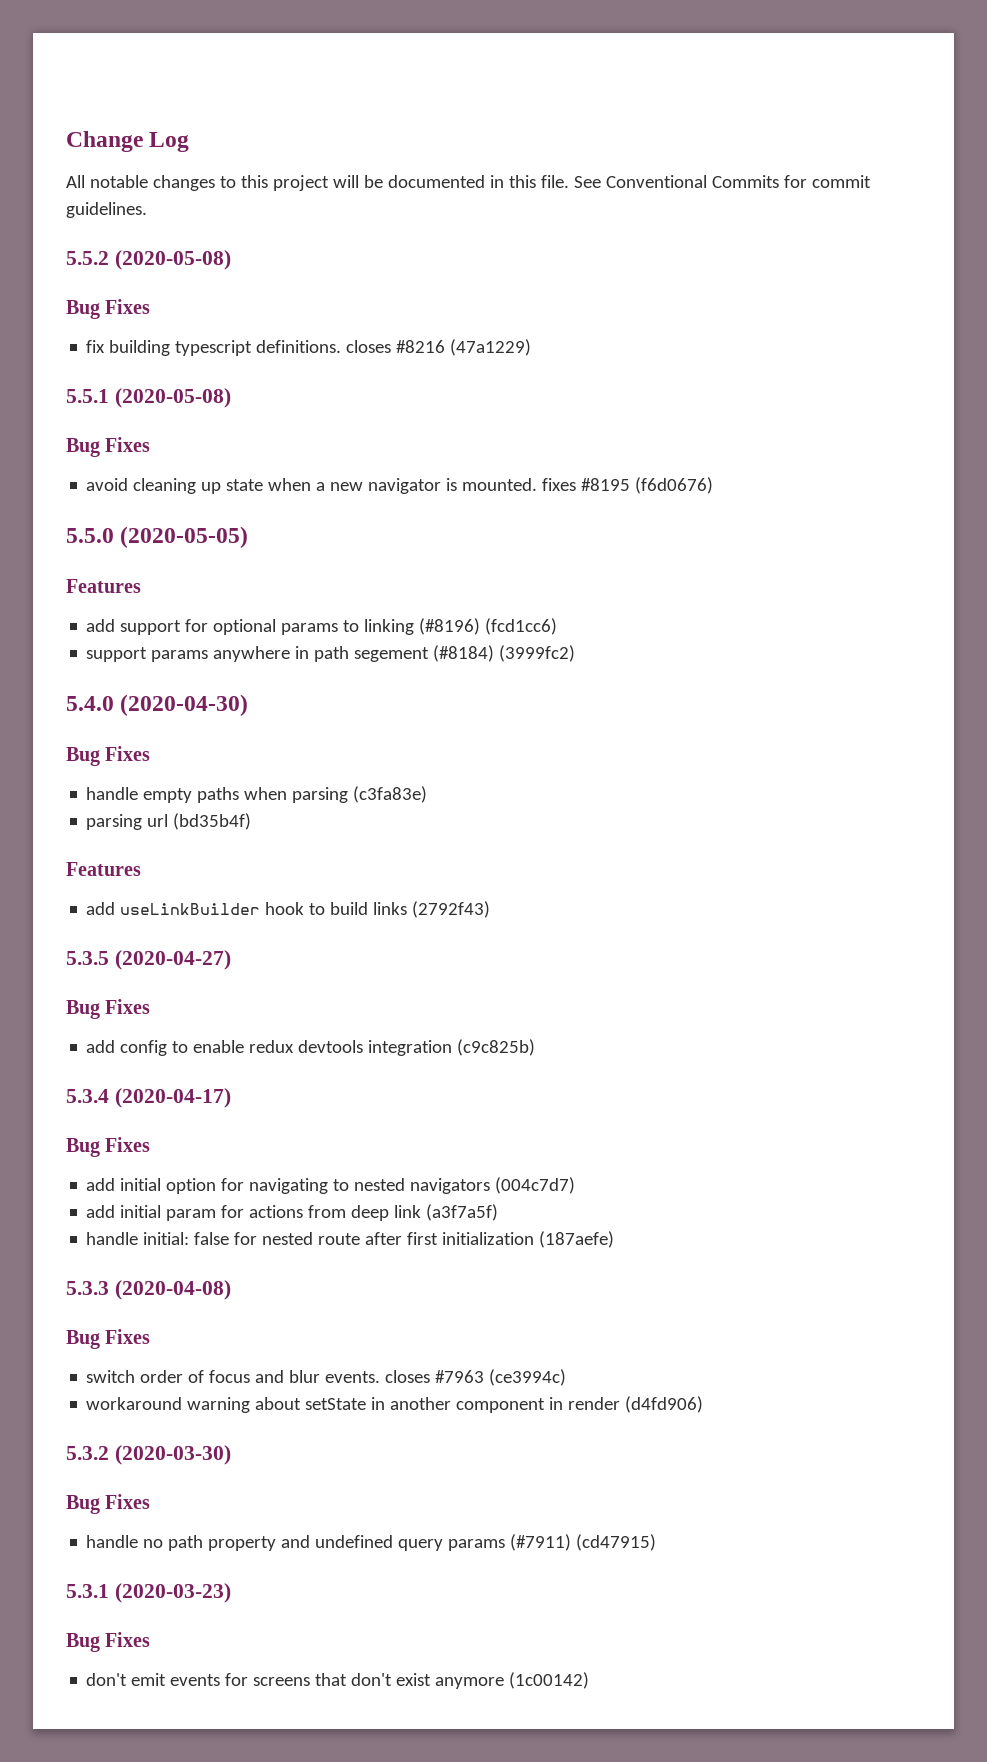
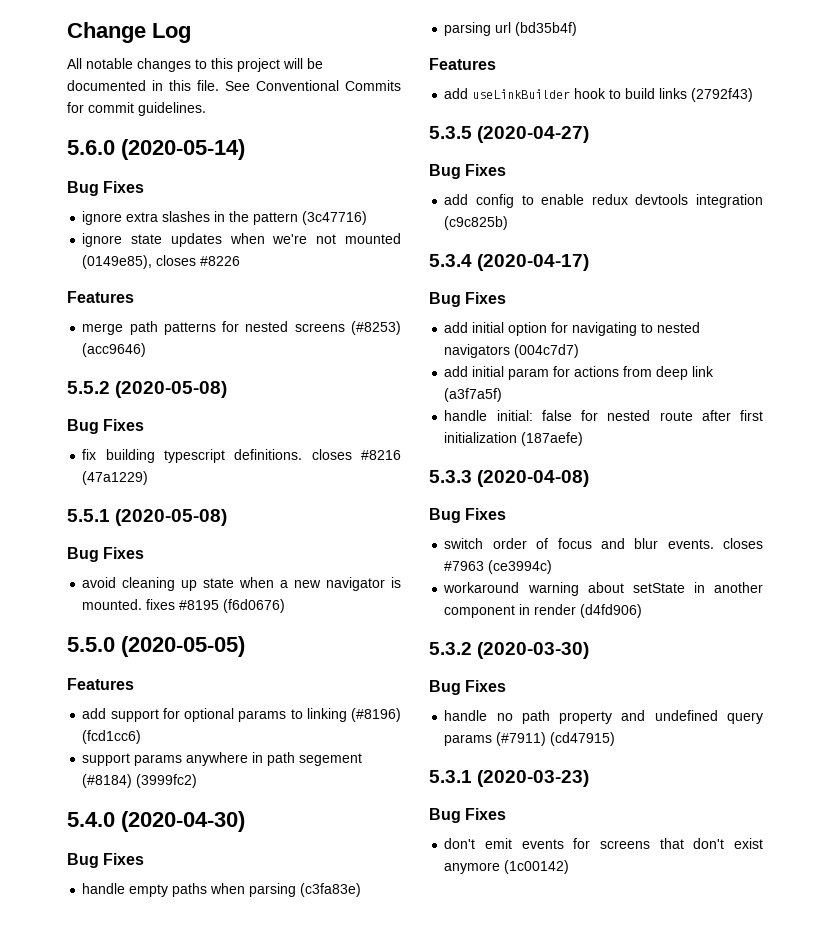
+ 5.6.0 (2020-05-14)
+ Bug Fixes
+ ignore extra slashes in the pattern (3c47716)
+ ignore state updates when we're not mounted (0149e85), closes #8226
+ Features
+ merge path patterns for nested screens (#8253) (acc9646)

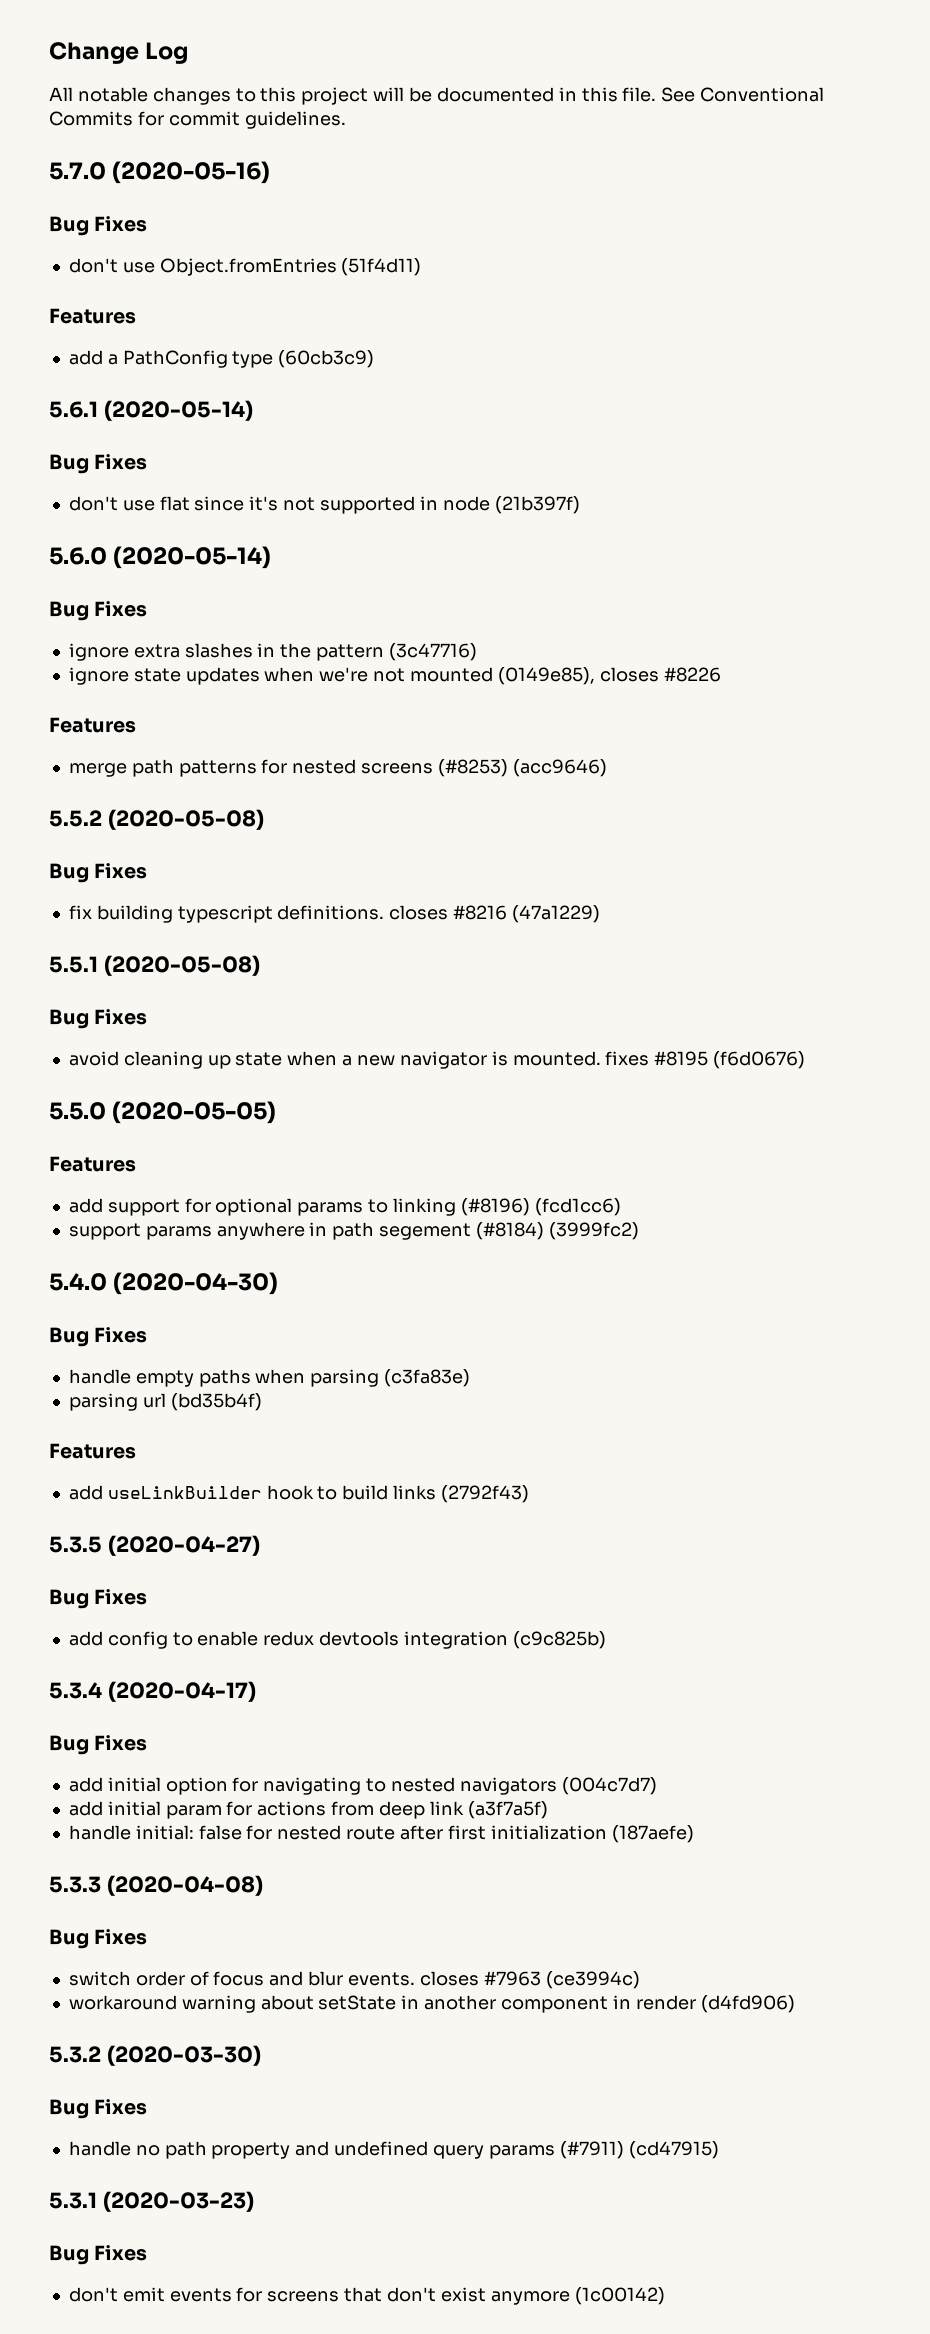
+ 5.7.0 (2020-05-16)
+ Bug Fixes
+ don't use Object.fromEntries (51f4d11)
+ Features
+ add a PathConfig type (60cb3c9)
+ 5.6.1 (2020-05-14)
+ Bug Fixes
+ don't use flat since it's not supported in node (21b397f)

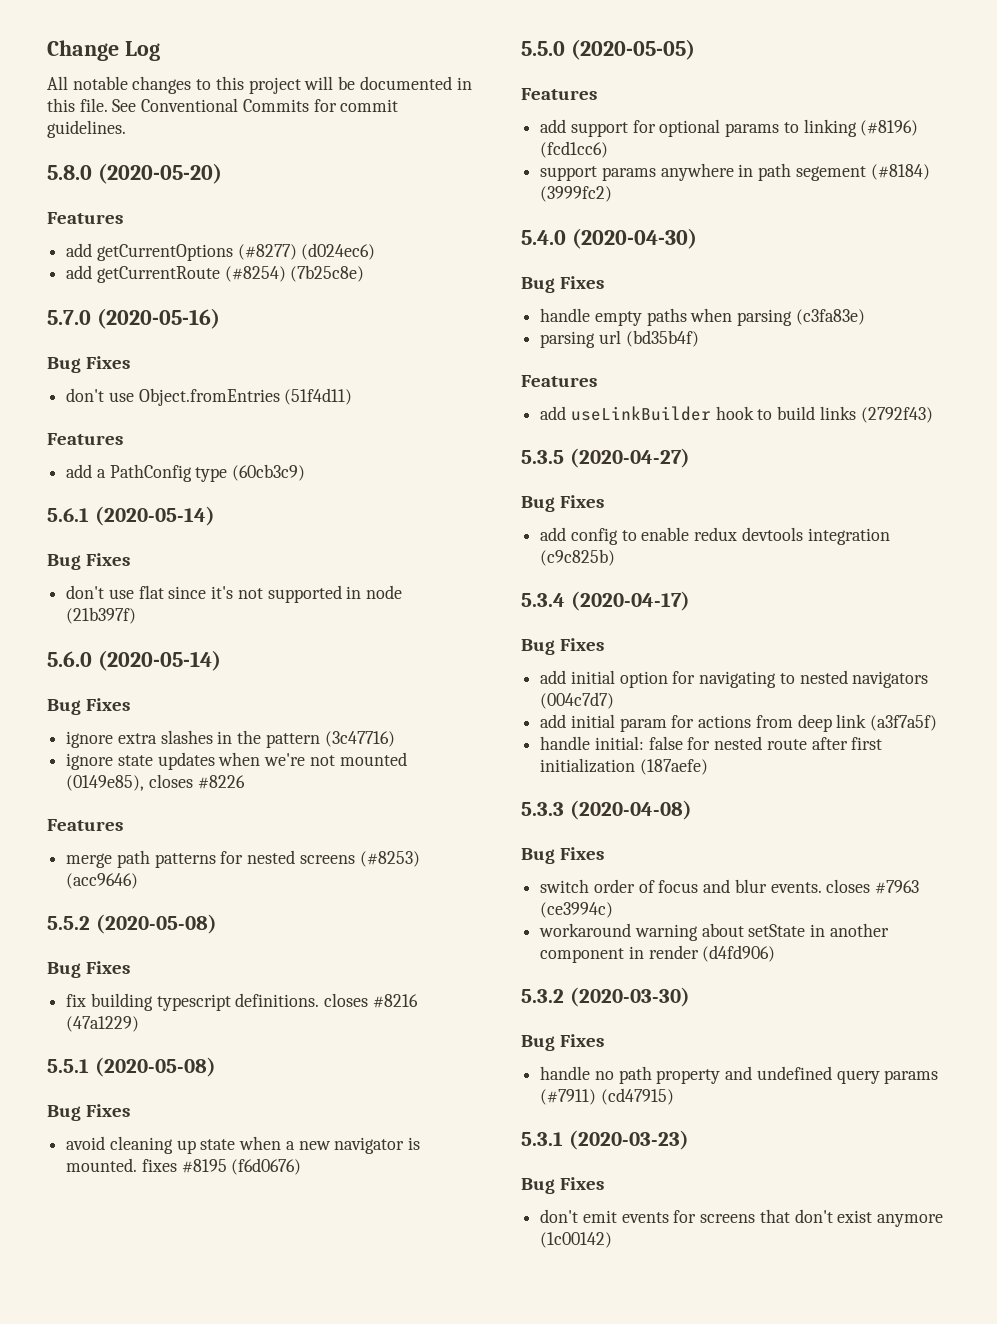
+ 5.8.0 (2020-05-20)
+ Features
+ add getCurrentOptions (#8277) (d024ec6)
+ add getCurrentRoute (#8254) (7b25c8e)

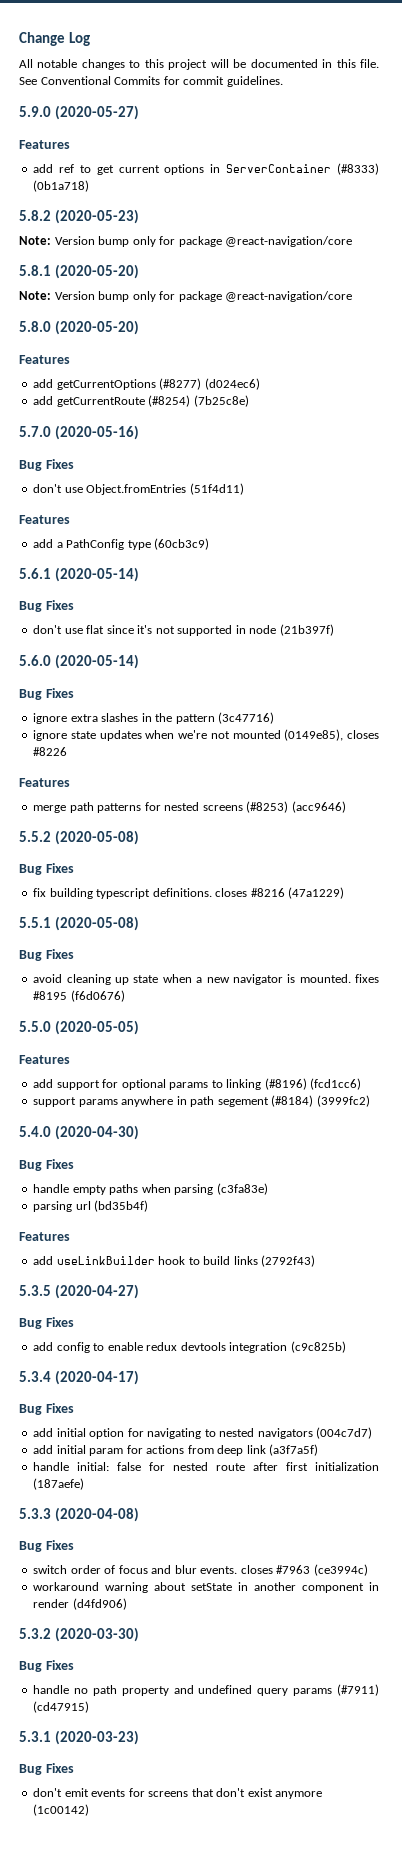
+ 5.9.0 (2020-05-27)
+ Features
+ add ref to get current options in ServerContainer (#8333) (0b1a718)
+ 5.8.2 (2020-05-23)
+ Note: Version bump only for package @react-navigation/core
+ 5.8.1 (2020-05-20)
+ Note: Version bump only for package @react-navigation/core

